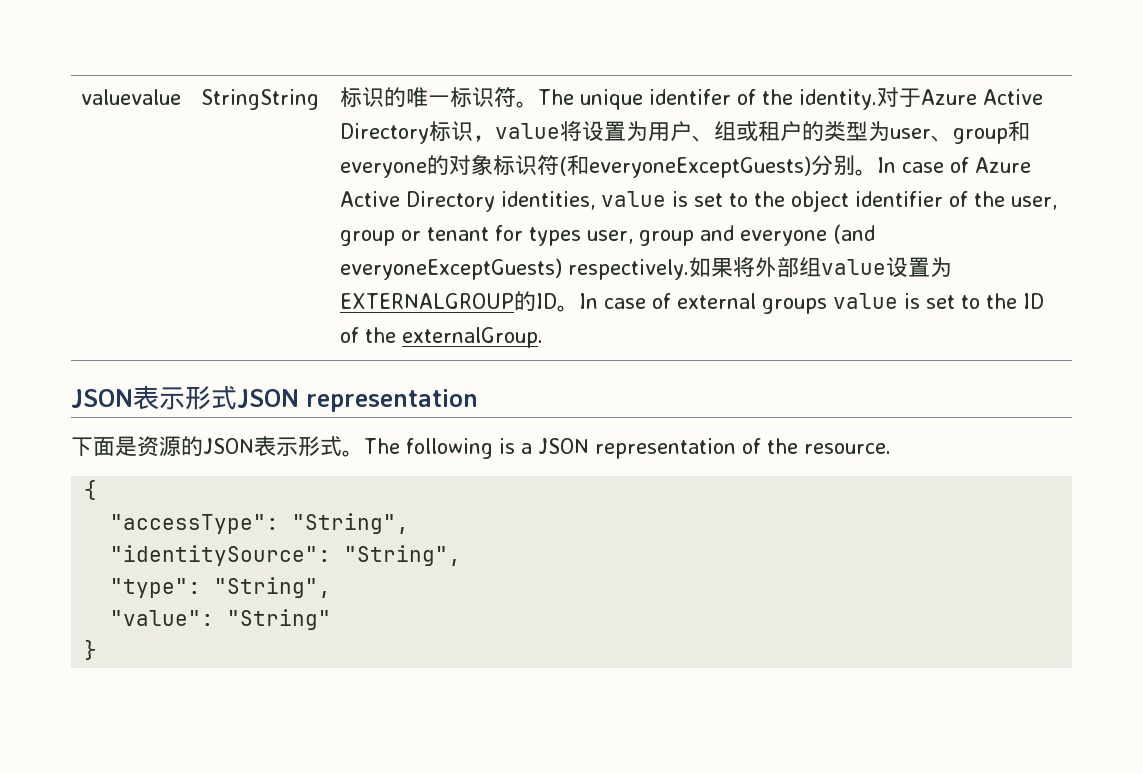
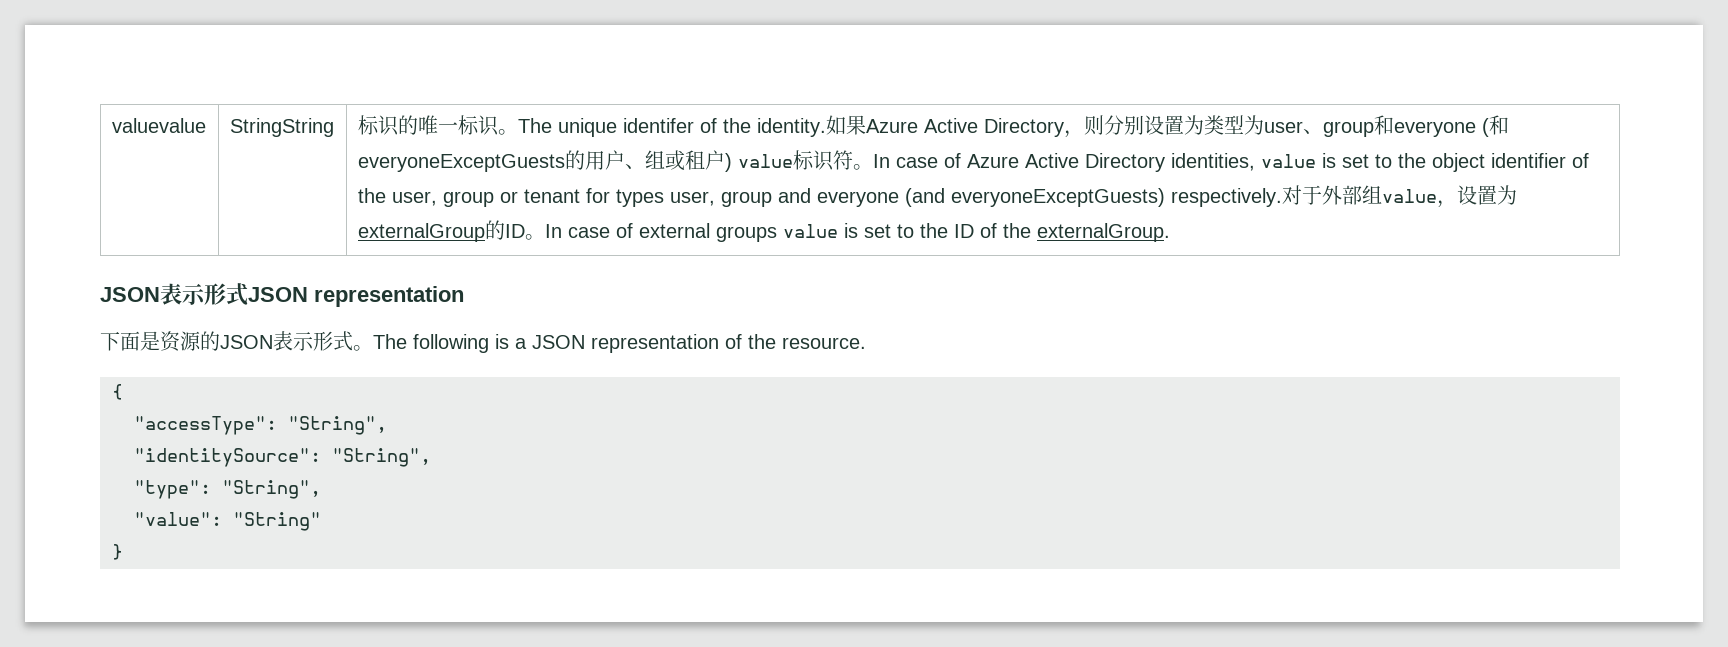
- 标识的唯一标识符。
+ 标识的唯一标识。
- 对于Azure Active Directory标识，value将设置为用户、组或租户的类型为user、group和everyone的对象标识符(和everyoneExceptGuests)分别。
+ 如果Azure Active Directory，则分别设置为类型为user、group和everyone (和everyoneExceptGuests的用户、组或租户) value标识符。
- 如果将外部组value设置为EXTERNALGROUP的ID。
+ 对于外部组value，设置为externalGroup的ID。

